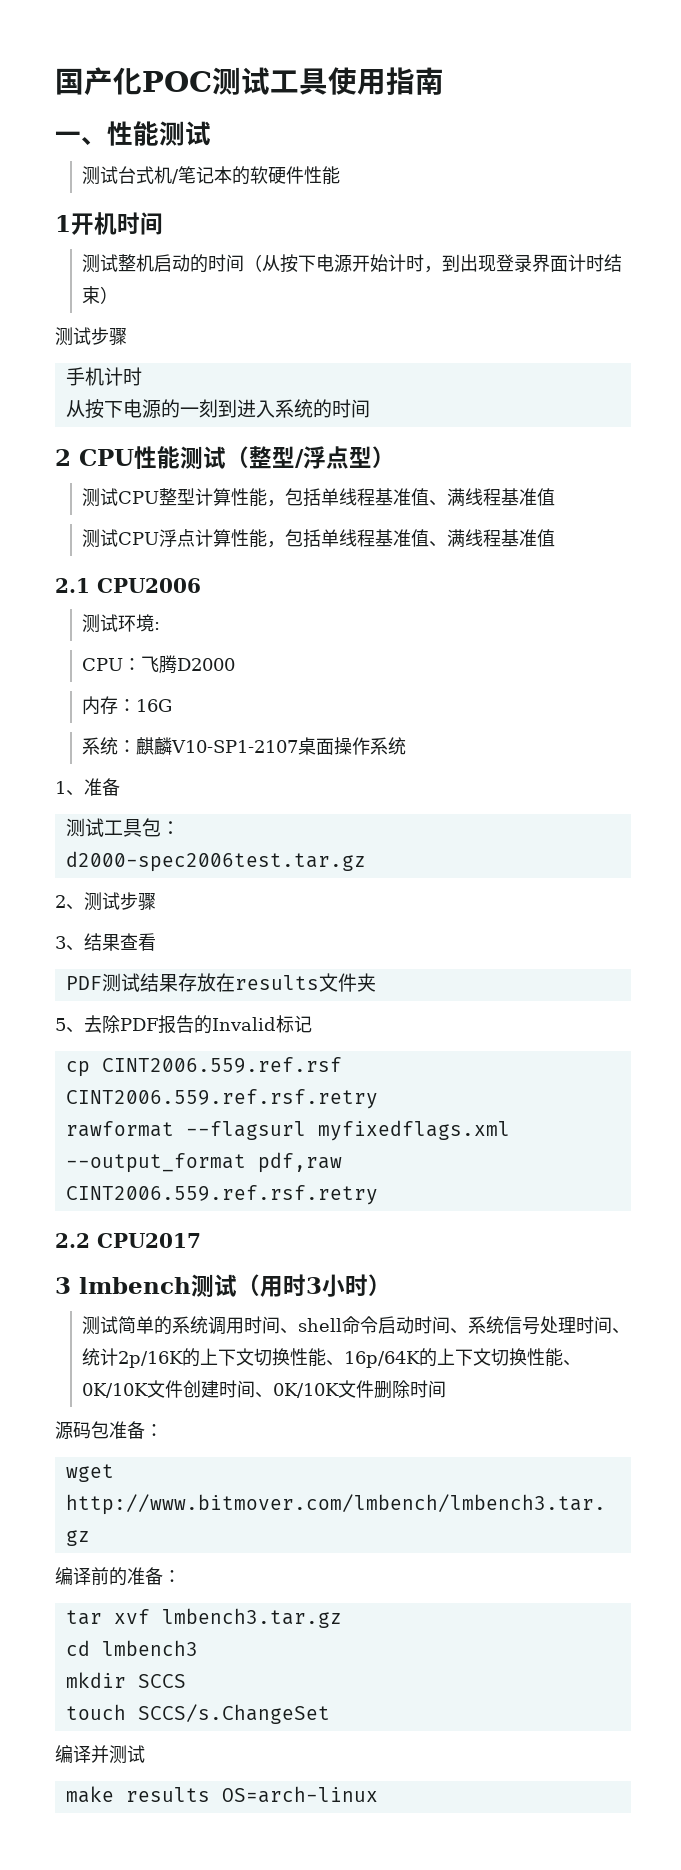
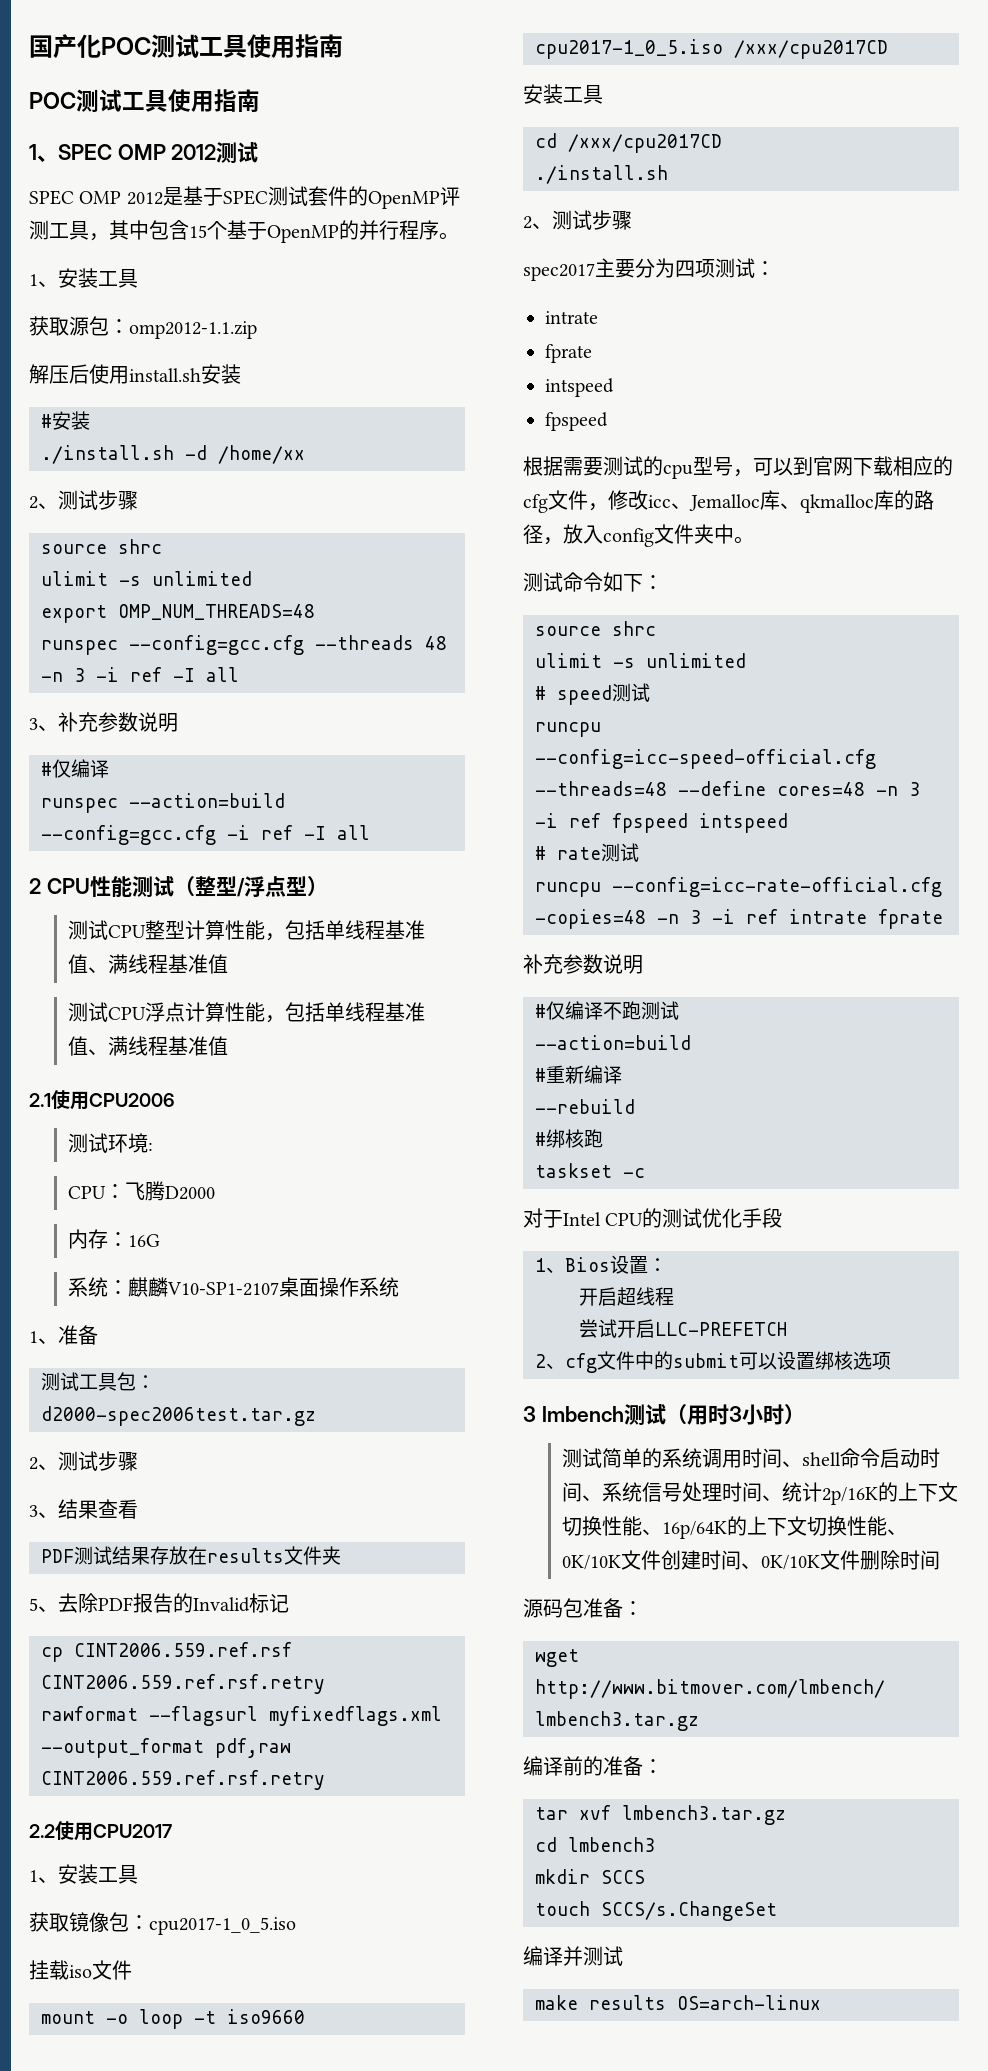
  国产化POC测试工具使用指南
- 一、性能测试
- 测试台式机/笔记本的软硬件性能
- 1开机时间
- 测试整机启动的时间（从按下电源开始计时，到出现登录界面计时结束）
- 测试步骤
- 手机计时
- 从按下电源的一刻到进入系统的时间
+ POC测试工具使用指南
+ 1、SPEC OMP 2012测试
+ SPEC OMP 2012是基于SPEC测试套件的OpenMP评测工具，其中包含15个基于OpenMP的并行程序。
+ 1、安装工具
+ 获取源包：omp2012-1.1.zip
+ 解压后使用install.sh安装
+ #安装
+ ./install.sh -d /home/xx
+ 2、测试步骤
+ source shrc
+ ulimit -s unlimited
+ export OMP_NUM_THREADS=48
+ runspec --config=gcc.cfg --threads 48 -n 3 -i ref -I all
+ 3、补充参数说明
+ #仅编译
+ runspec --action=build --config=gcc.cfg -i ref -I all
- 2.1 CPU2006
+ 2.1使用CPU2006
- 2.2 CPU2017
+ 2.2使用CPU2017
+ 1、安装工具
+ 获取镜像包：cpu2017-1_0_5.iso
+ 挂载iso文件
+ mount -o loop -t iso9660 cpu2017-1_0_5.iso /xxx/cpu2017CD
+ 安装工具
+ cd /xxx/cpu2017CD
+ ./install.sh
+ 2、测试步骤
+ spec2017主要分为四项测试：
+ intrate
+ fprate
+ intspeed
+ fpspeed
+ 根据需要测试的cpu型号，可以到官网下载相应的cfg文件，修改icc、Jemalloc库、qkmalloc库的路径，放入config文件夹中。
+ 测试命令如下：
+ source shrc
+ ulimit -s unlimited
+ # speed测试
+ runcpu --config=icc-speed-official.cfg --threads=48 --define cores=48 -n 3 -i ref fpspeed intspeed
+ # rate测试
+ runcpu --config=icc-rate-official.cfg -copies=48 -n 3 -i ref intrate fprate
+ 补充参数说明
+ #仅编译不跑测试
+ --action=build
+ #重新编译
+ --rebuild
+ #绑核跑
+ taskset -c
+ 对于Intel CPU的测试优化手段
+ 1、Bios设置：
+ 开启超线程
+ 尝试开启LLC-PREFETCH
+ 2、cfg文件中的submit可以设置绑核选项

